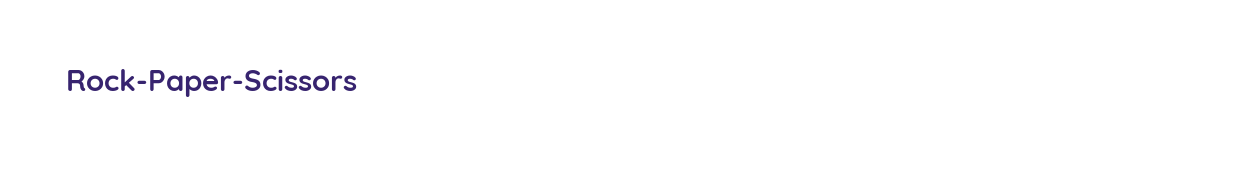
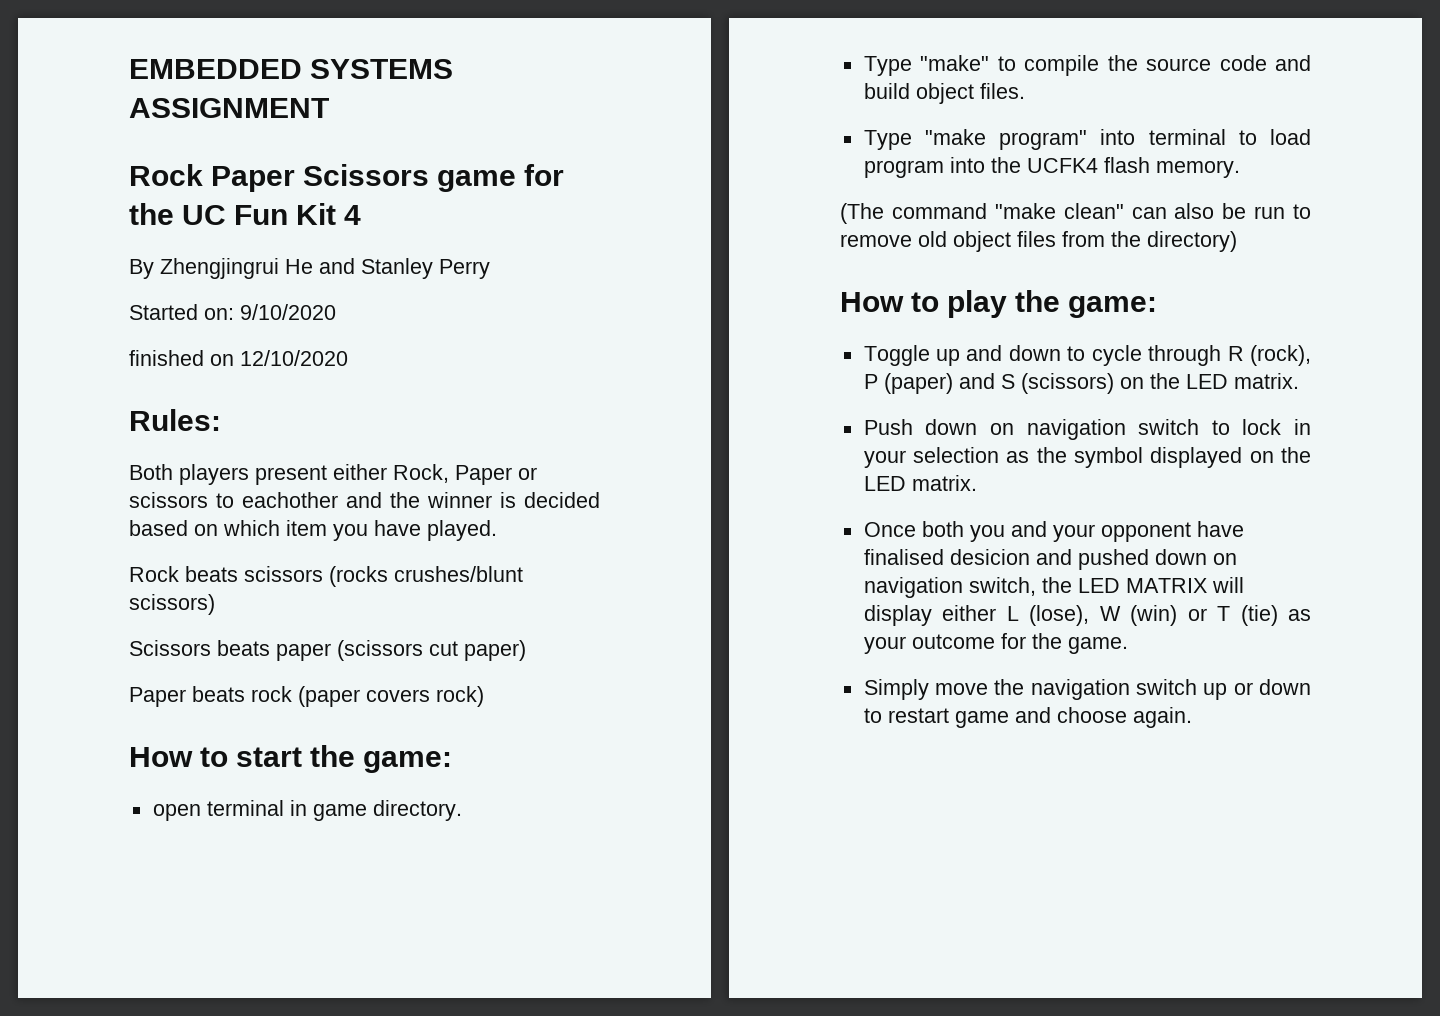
- Rock-Paper-Scissors
+ EMBEDDED SYSTEMS ASSIGNMENT
+ Rock Paper Scissors game for the UC Fun Kit 4
+ By Zhengjingrui He and Stanley Perry
+ Started on: 9/10/2020
+ finished on 12/10/2020
+ Rules:
+ Both players present either Rock, Paper or scissors to eachother and the winner is decided based on which item you have played.
+ Rock beats scissors (rocks crushes/blunt scissors)
+ Scissors beats paper (scissors cut paper)
+ Paper beats rock (paper covers rock)
+ How to start the game:
+ open terminal in game directory.
+ Type "make" to compile the source code and build object files.
+ Type "make program" into terminal to load program into the UCFK4 flash memory.
+ (The command "make clean" can also be run to remove old object files from the directory)
+ How to play the game:
+ Toggle up and down to cycle through R (rock), P (paper) and S (scissors) on the LED matrix.
+ Push down on navigation switch to lock in your selection as the symbol displayed on the LED matrix.
+ Once both you and your opponent have finalised desicion and pushed down on navigation switch, the LED MATRIX will display either L (lose), W (win) or T (tie) as your outcome for the game.
+ Simply move the navigation switch up or down to restart game and choose again.

